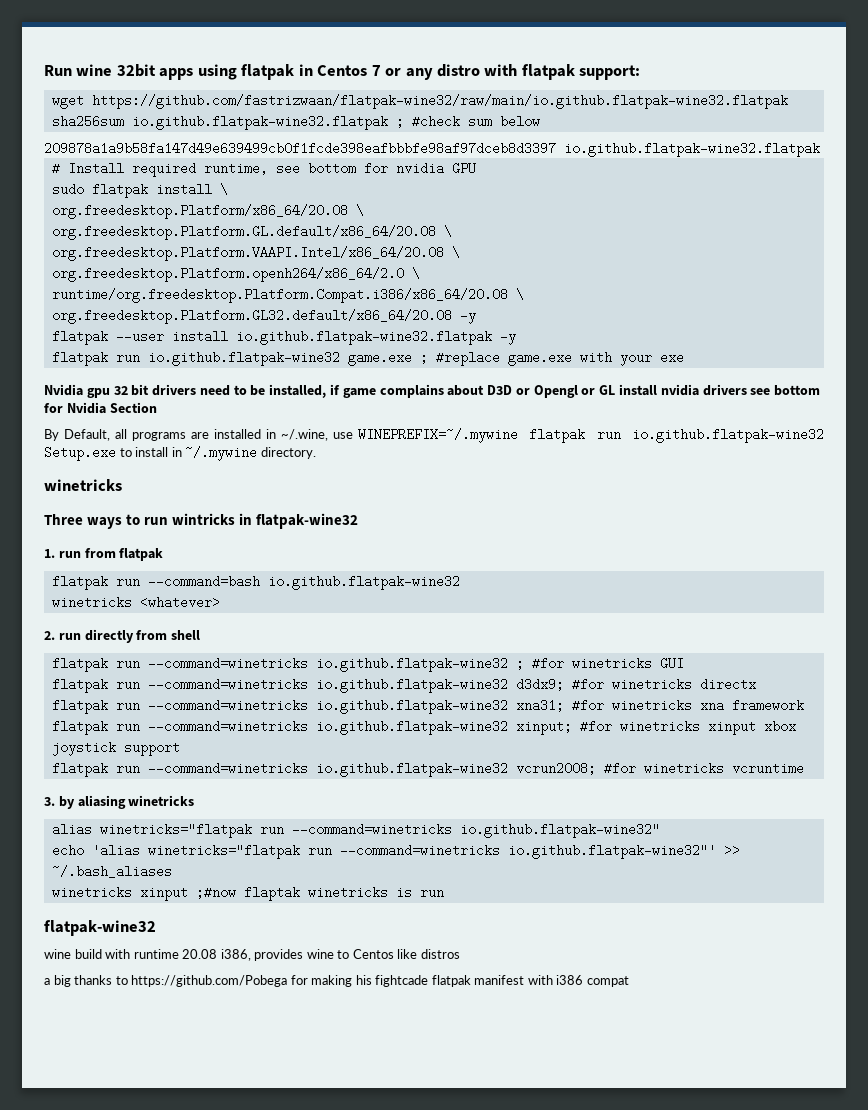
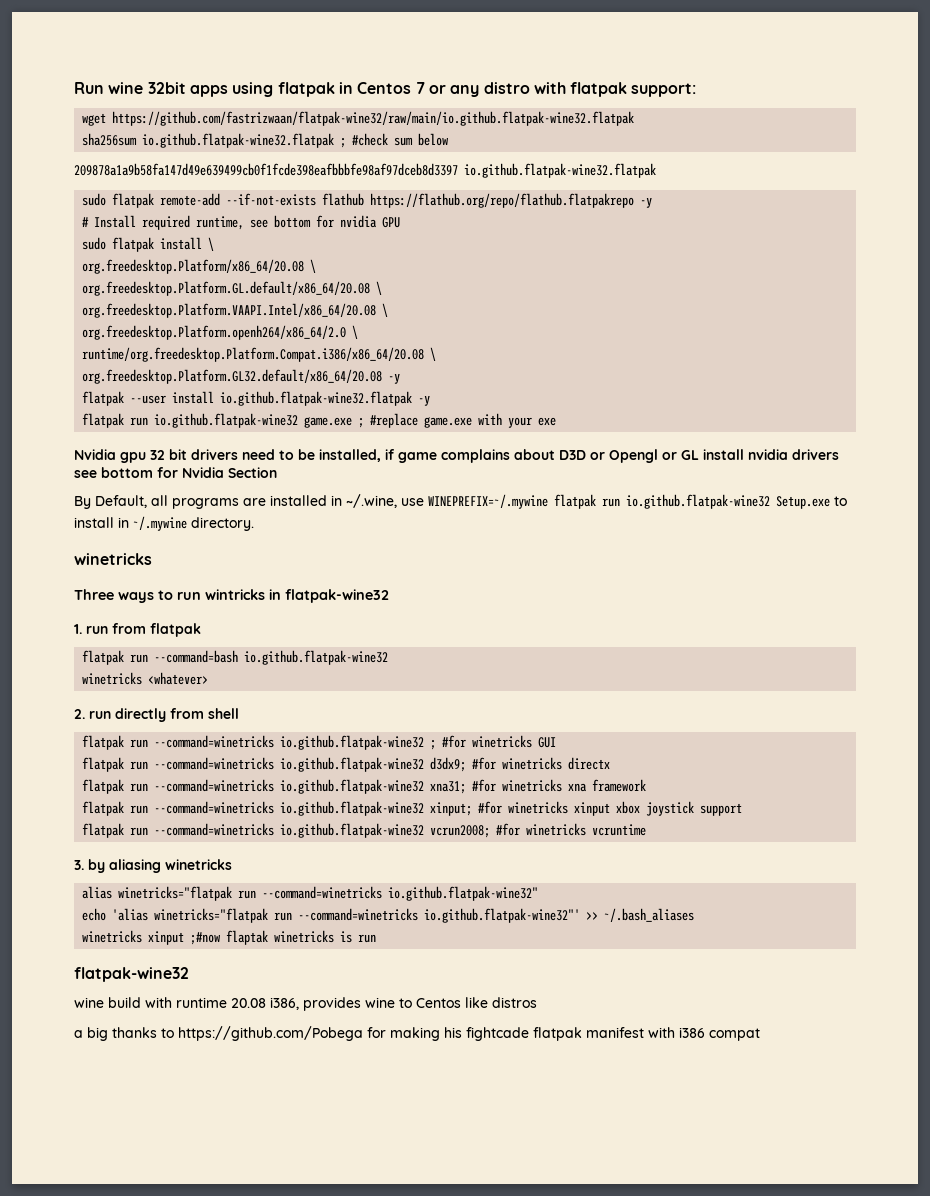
+ sudo flatpak remote-add --if-not-exists flathub https://flathub.org/repo/flathub.flatpakrepo -y

